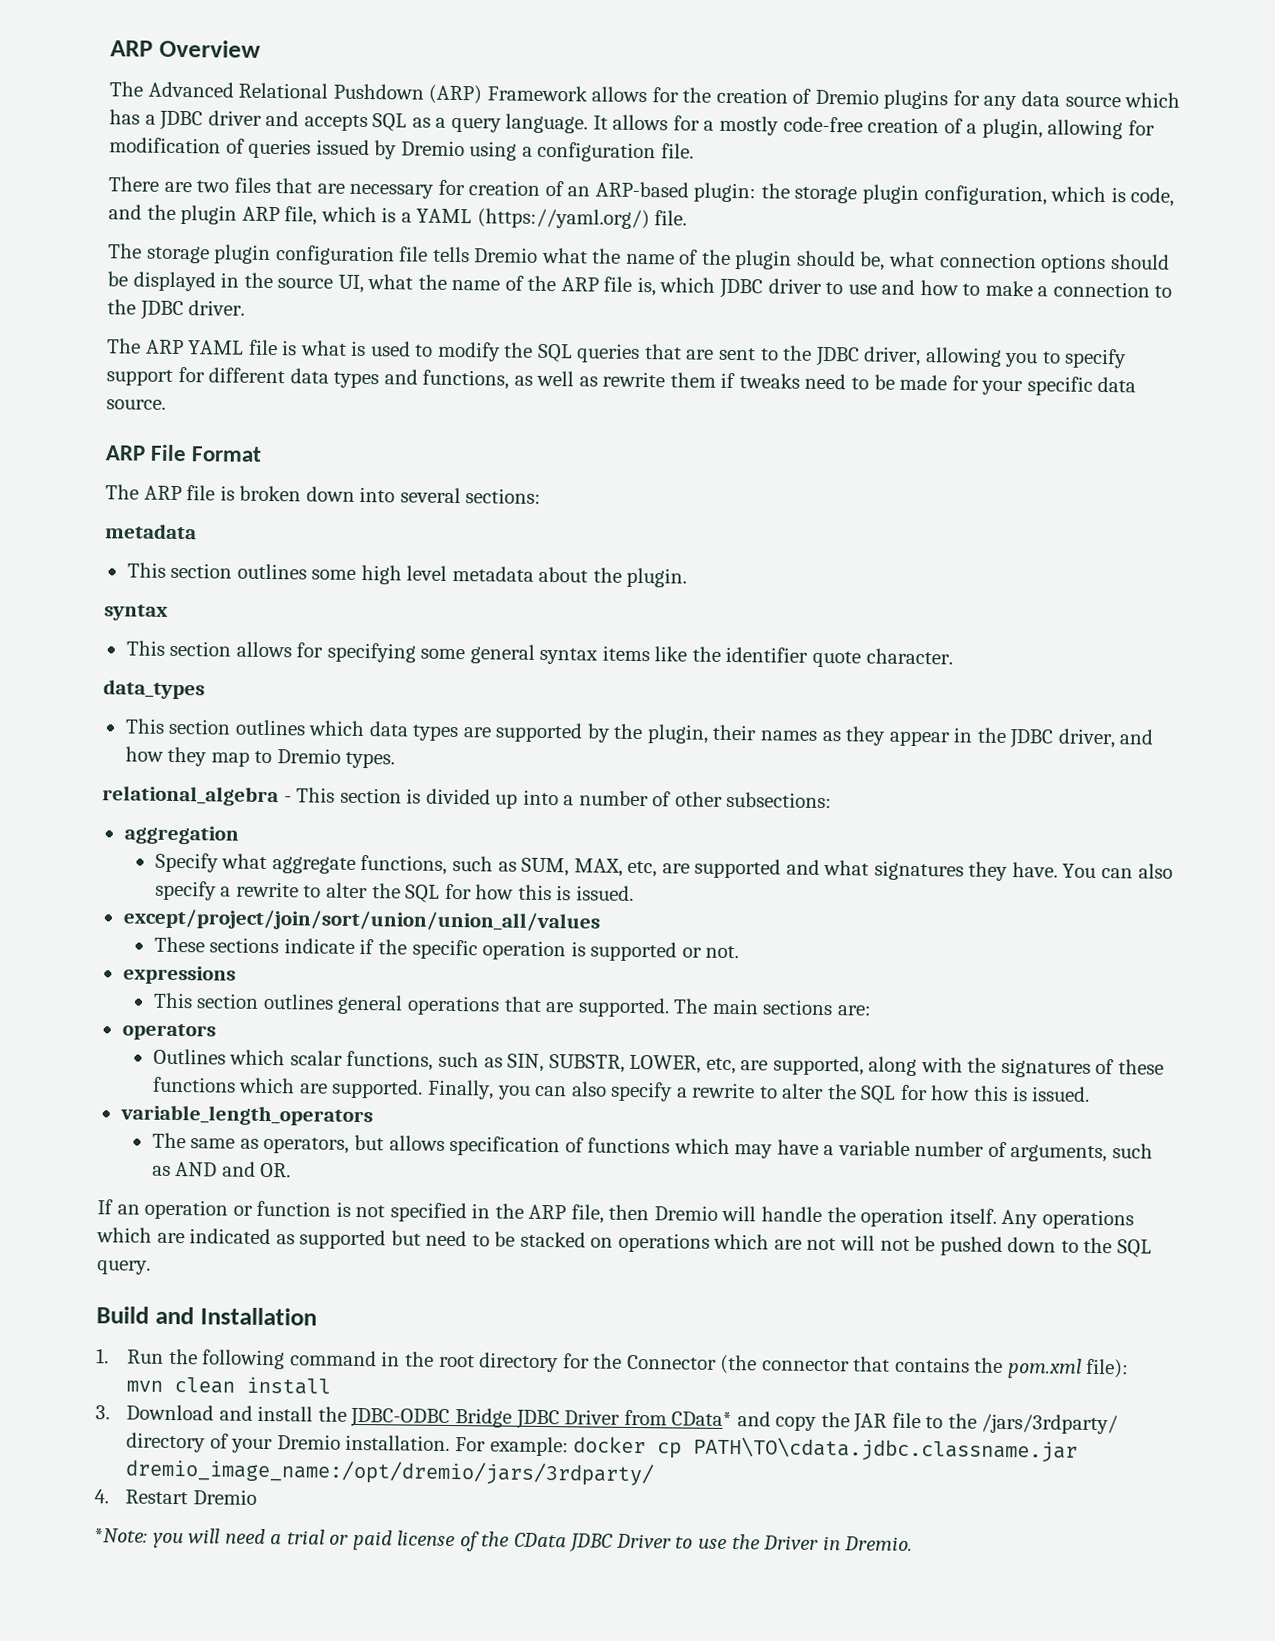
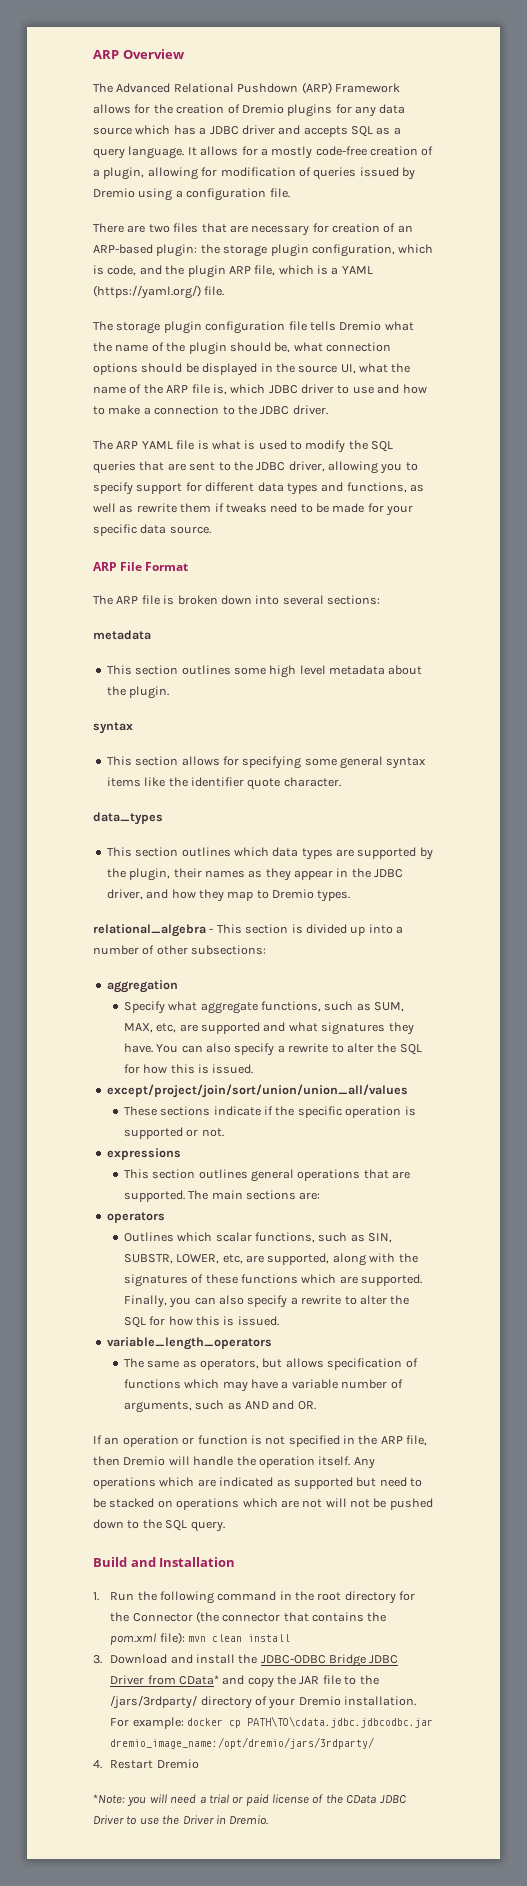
- For example: docker cp PATH\TO\cdata.jdbc.classname.jar dremio_image_name:/opt/dremio/jars/3rdparty/
+ For example: docker cp PATH\TO\cdata.jdbc.jdbcodbc.jar dremio_image_name:/opt/dremio/jars/3rdparty/

